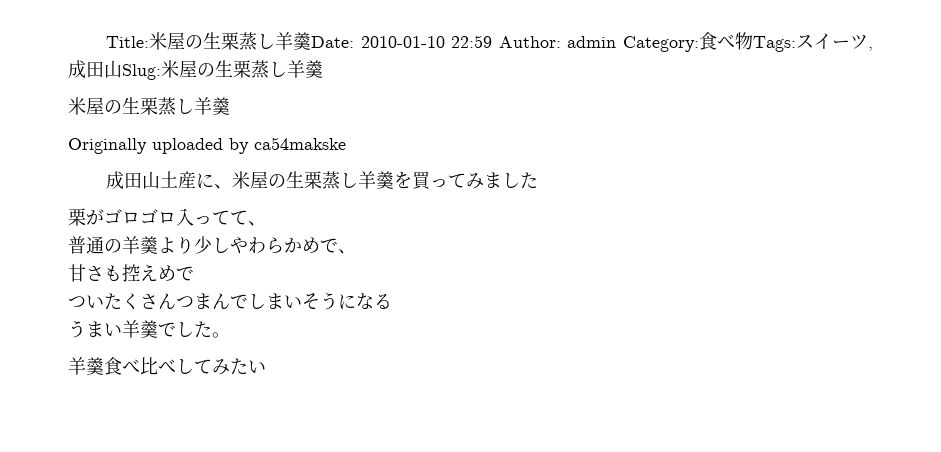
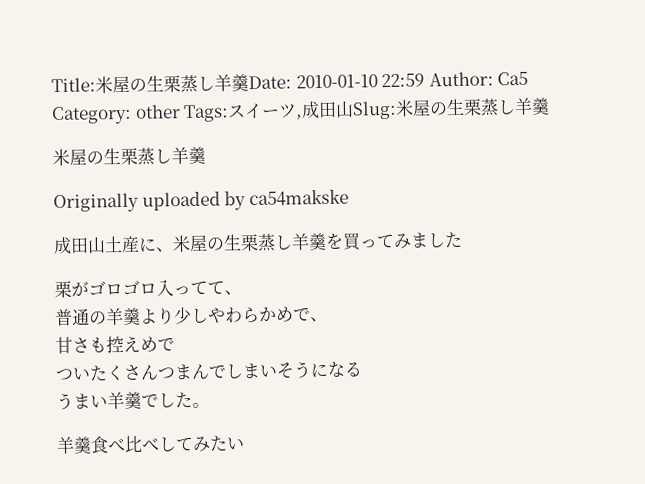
- Title:米屋の生栗蒸し羊羹Date: 2010-01-10 22:59 Author: admin Category:食べ物Tags:スイーツ,成田山Slug:米屋の生栗蒸し羊羹
+ Title:米屋の生栗蒸し羊羹Date: 2010-01-10 22:59 Author: Ca5 Category: other Tags:スイーツ,成田山Slug:米屋の生栗蒸し羊羹

